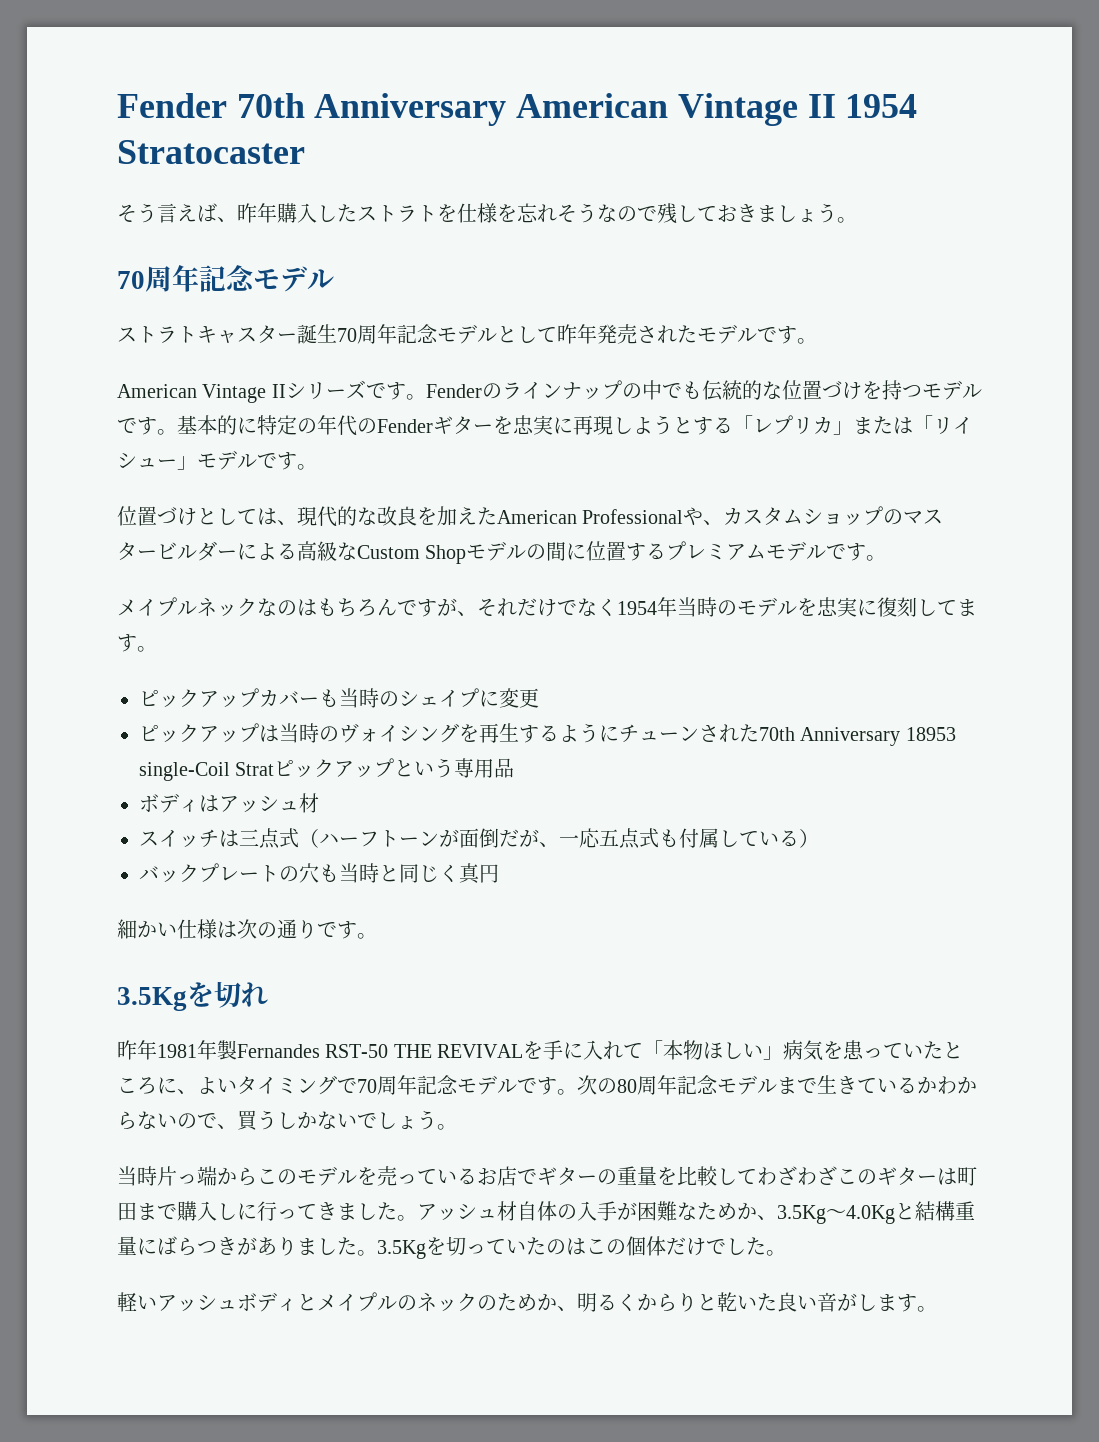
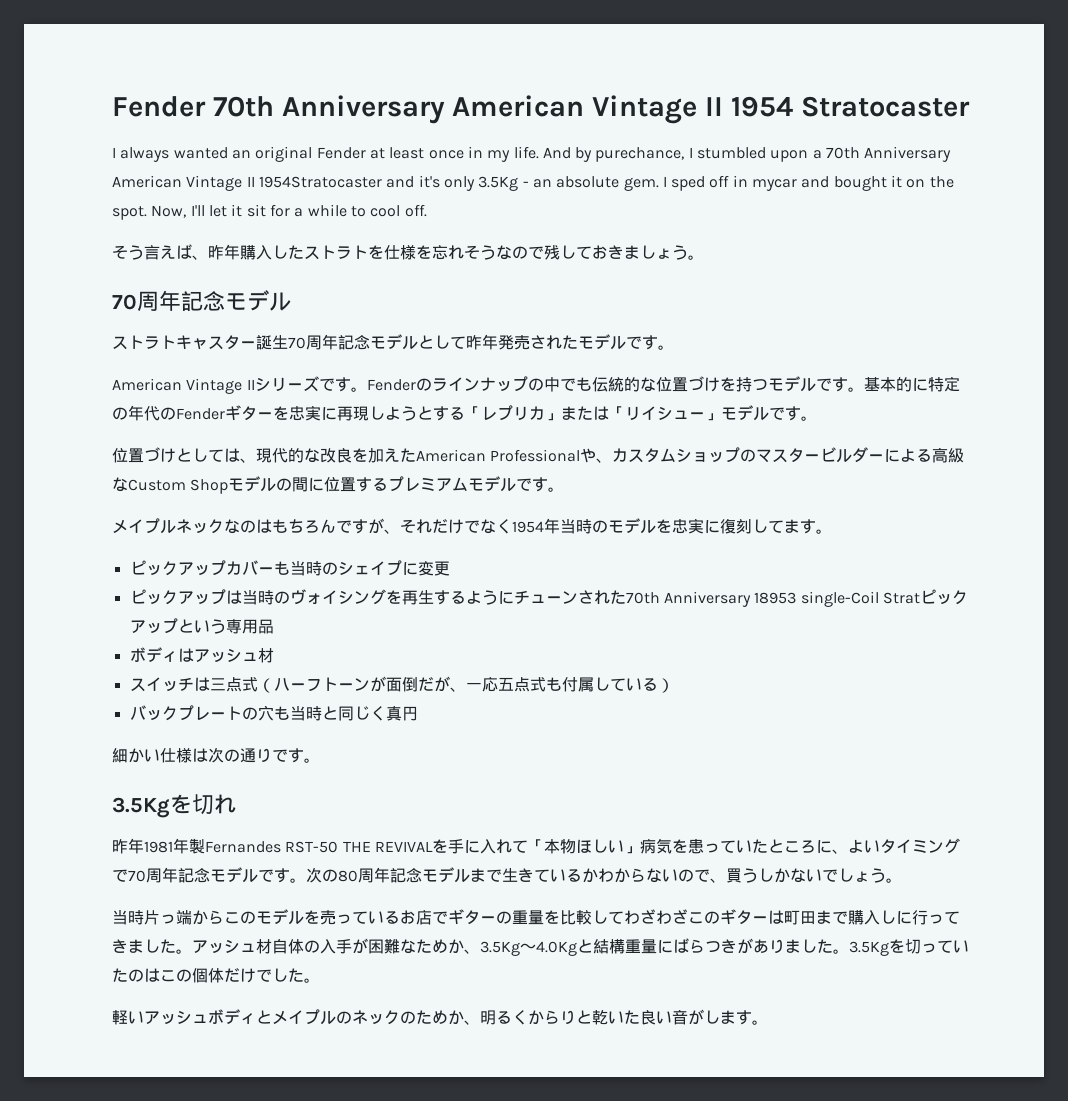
+ I always wanted an original Fender at least once in my life. And by purechance, I stumbled upon a 70th Anniversary American Vintage II 1954Stratocaster and it's only 3.5Kg - an absolute gem. I sped off in mycar and bought it on the spot. Now, I'll let it sit for a while to cool off.

